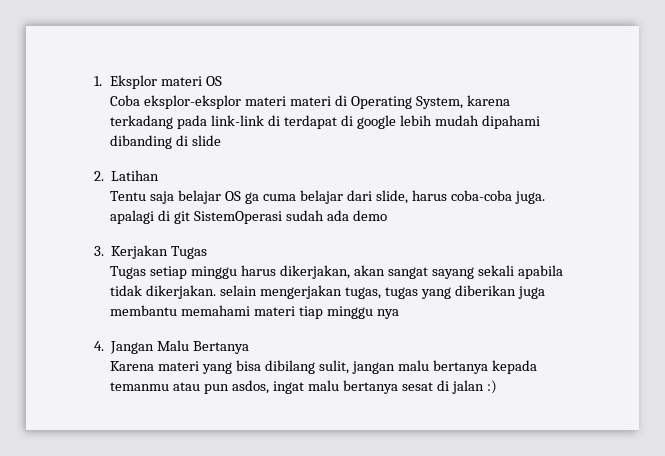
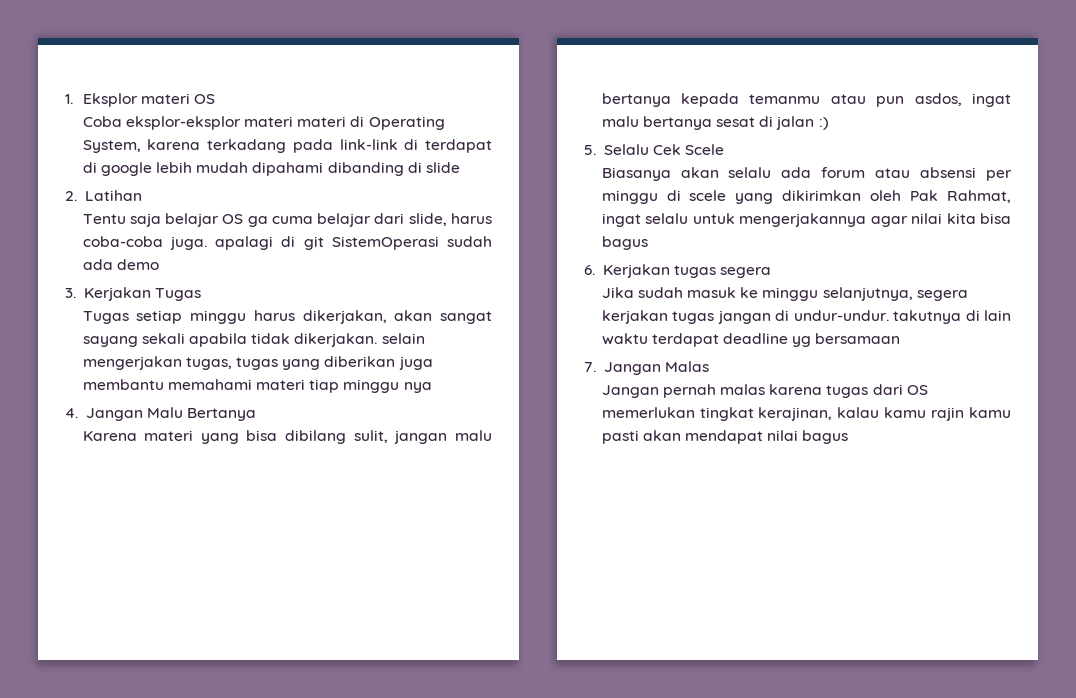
+ 5. Selalu Cek Scele
+ Biasanya akan selalu ada forum atau absensi per minggu di scele yang dikirimkan oleh Pak Rahmat, ingat selalu untuk mengerjakannya agar nilai kita bisa bagus
+ 6. Kerjakan tugas segera
+ Jika sudah masuk ke minggu selanjutnya, segera kerjakan tugas jangan di undur-undur. takutnya di lain waktu terdapat deadline yg bersamaan
+ 7. Jangan Malas
+ Jangan pernah malas karena tugas dari OS memerlukan tingkat kerajinan, kalau kamu rajin kamu pasti akan mendapat nilai bagus

